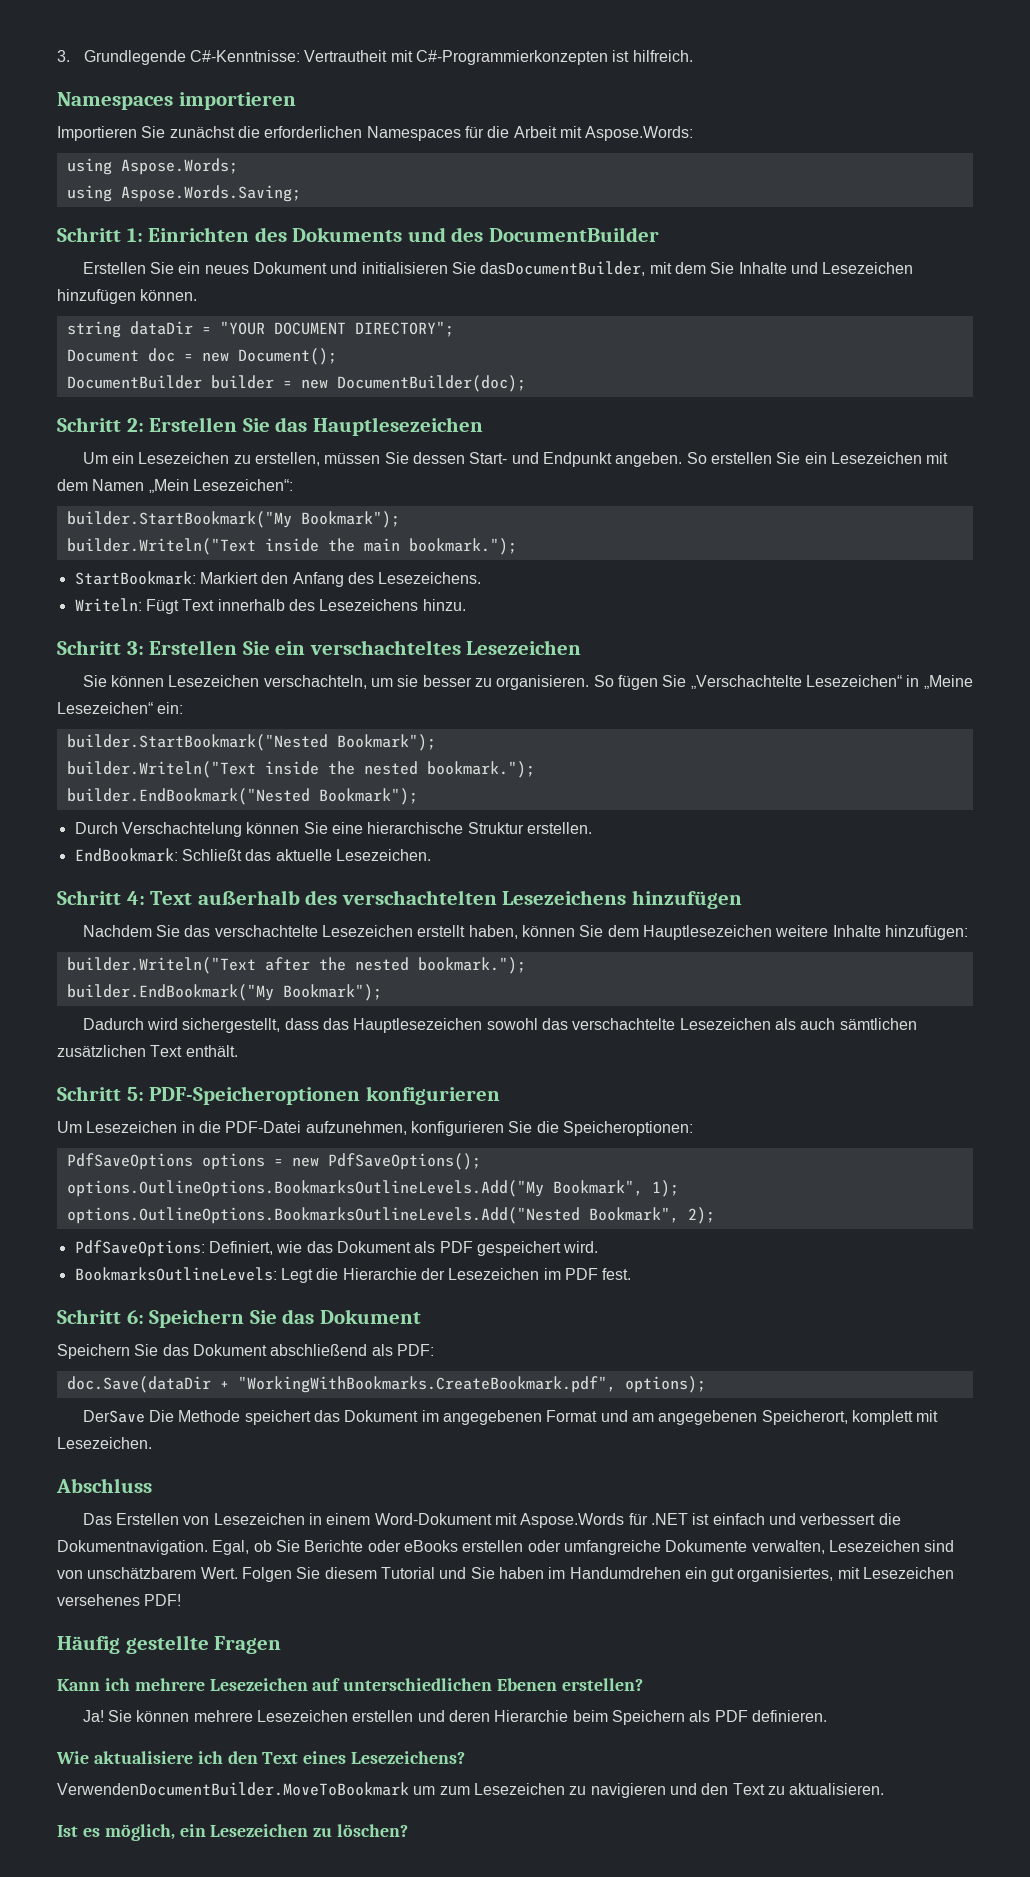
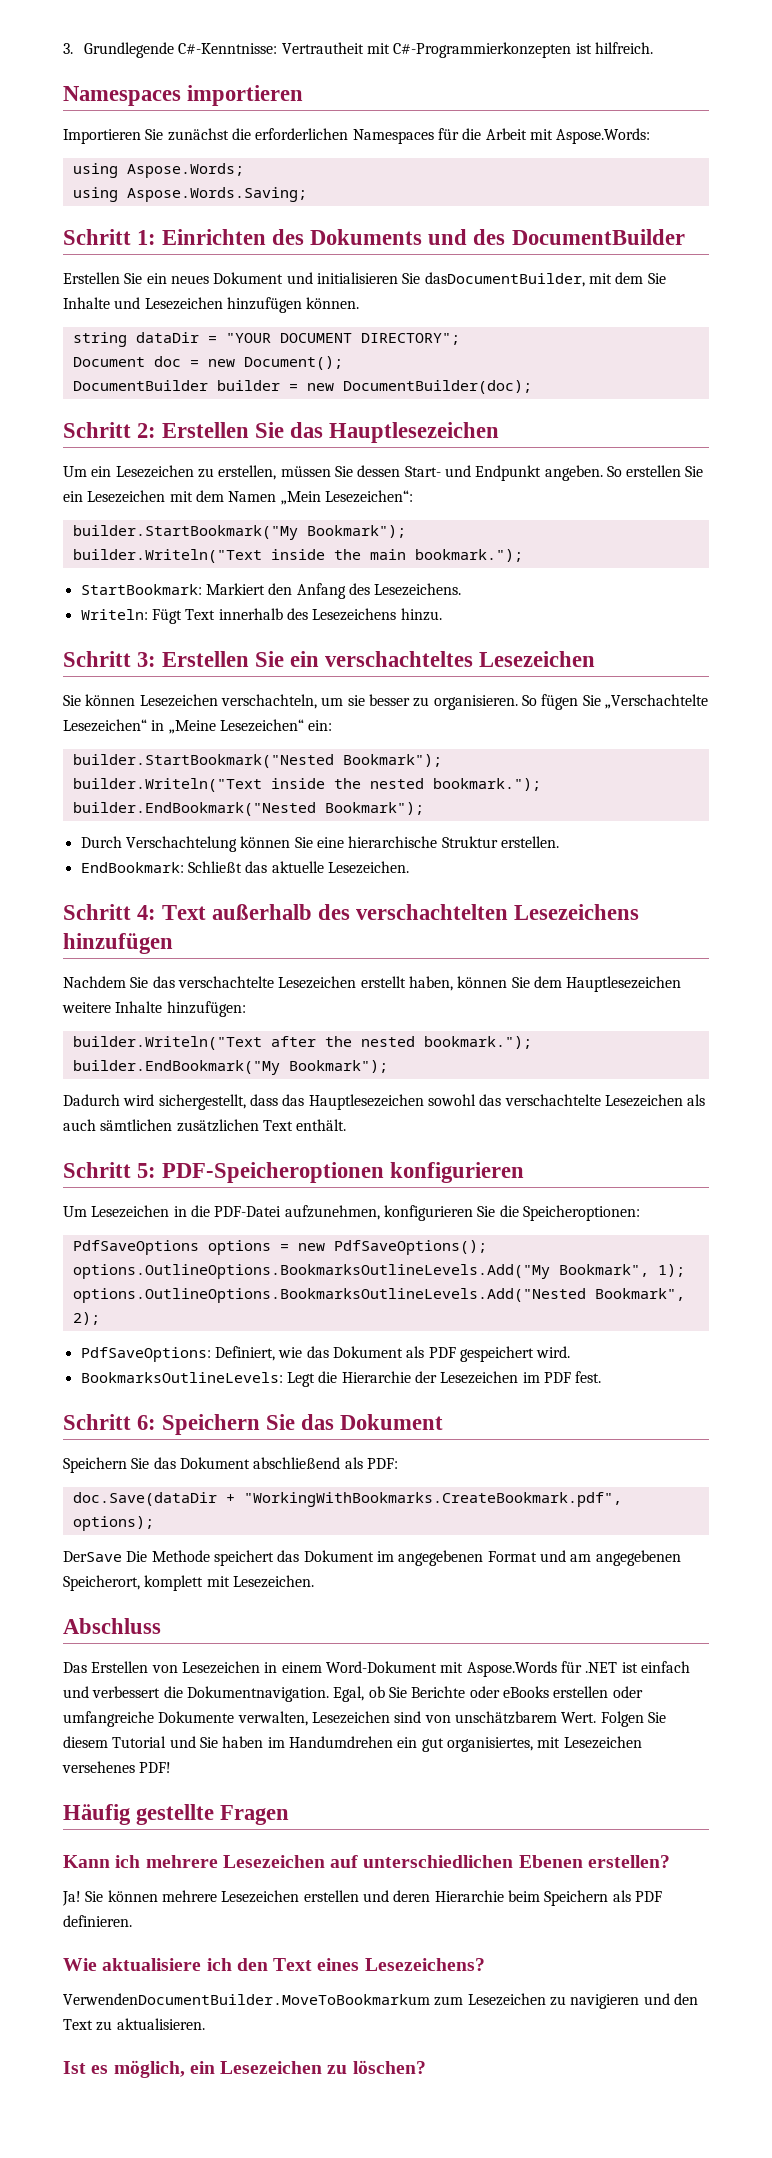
- VerwendenDocumentBuilder.MoveToBookmark um zum Lesezeichen zu navigieren und den Text zu aktualisieren.
+ VerwendenDocumentBuilder.MoveToBookmarkum zum Lesezeichen zu navigieren und den Text zu aktualisieren.

